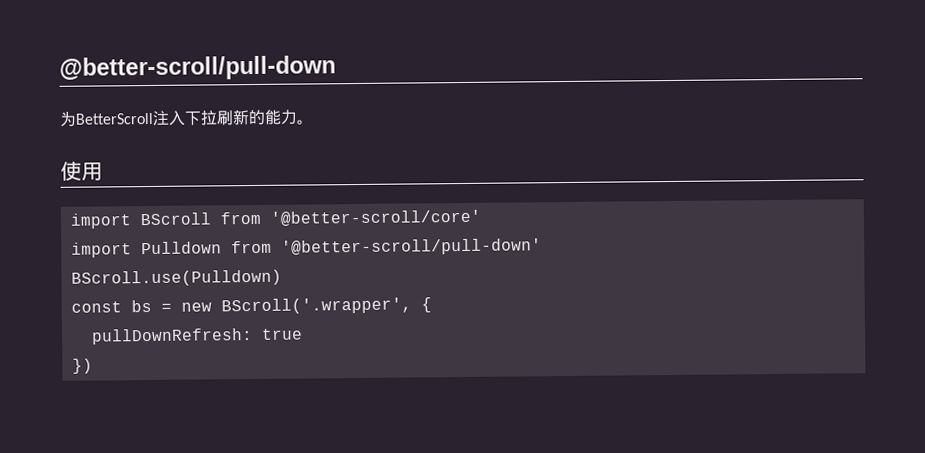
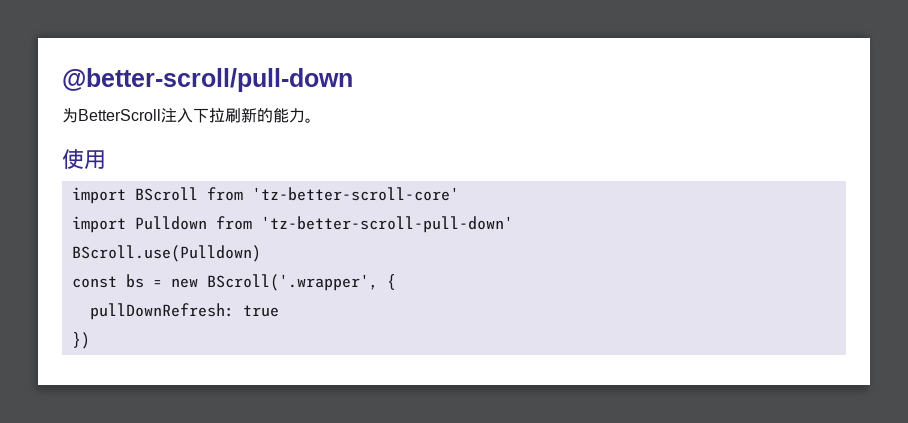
- import BScroll from '@better-scroll/core'
+ import BScroll from 'tz-better-scroll-core'
- import Pulldown from '@better-scroll/pull-down'
+ import Pulldown from 'tz-better-scroll-pull-down'

